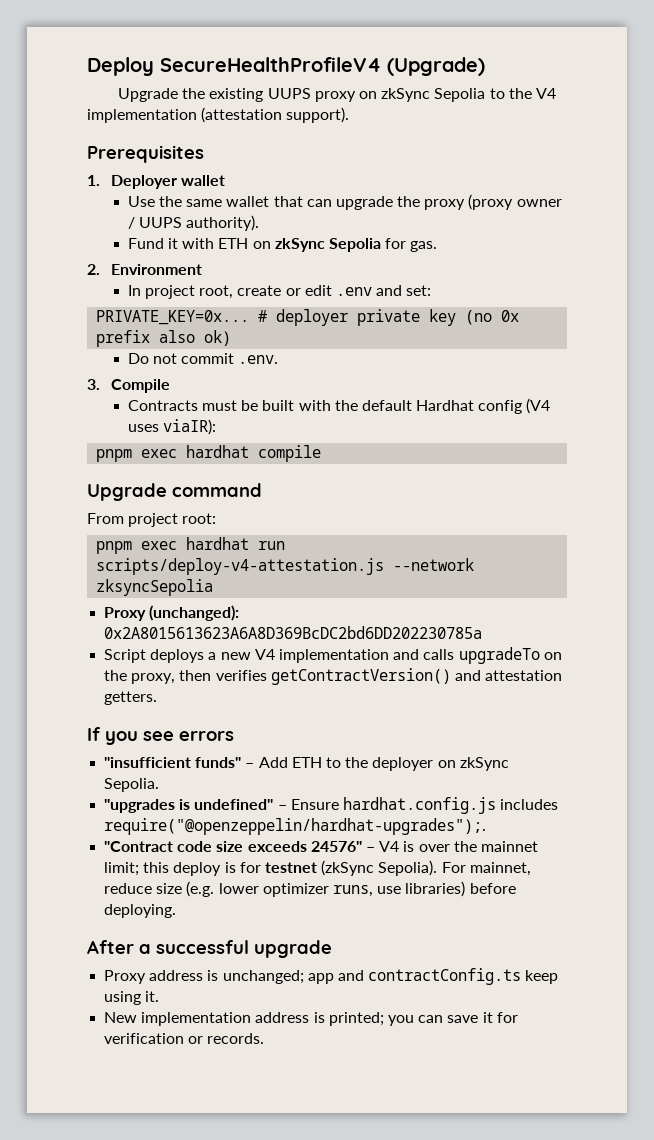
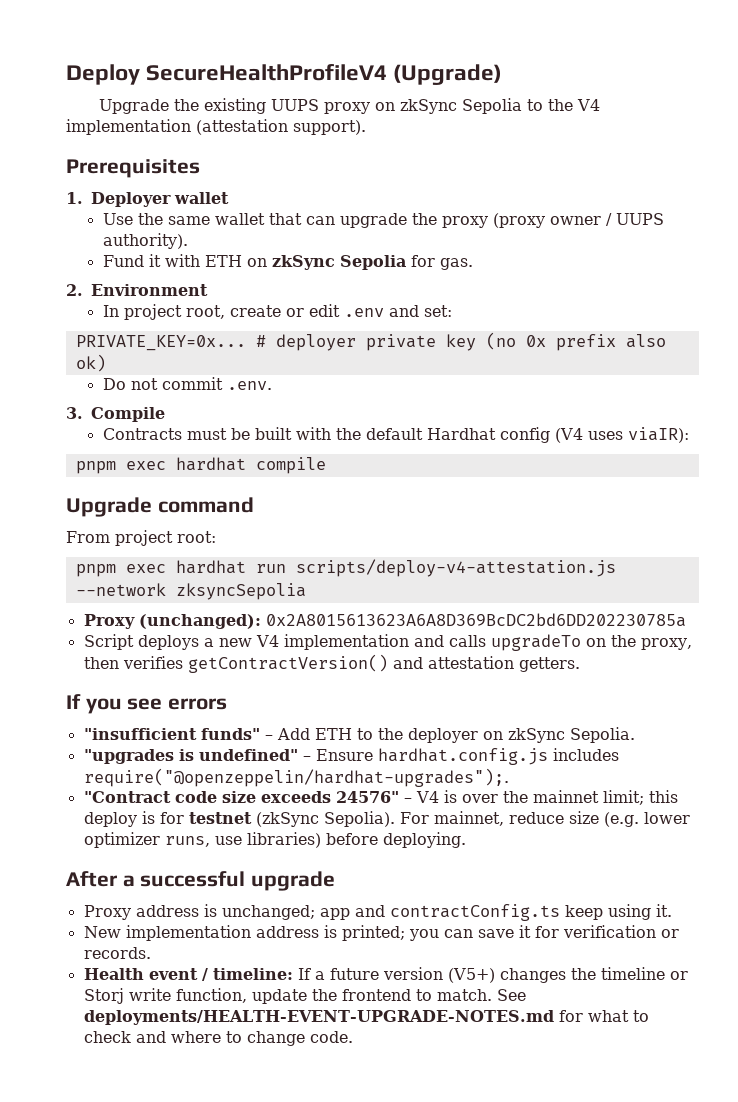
+ Health event / timeline: If a future version (V5+) changes the timeline or Storj write function, update the frontend to match. See deployments/HEALTH-EVENT-UPGRADE-NOTES.md for what to check and where to change code.

